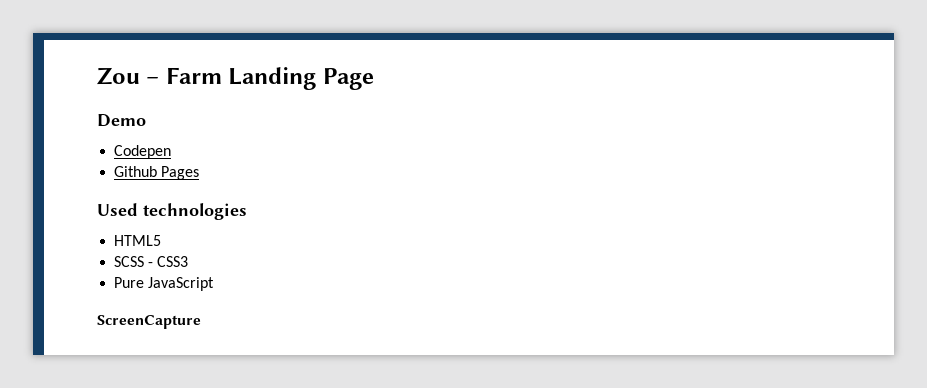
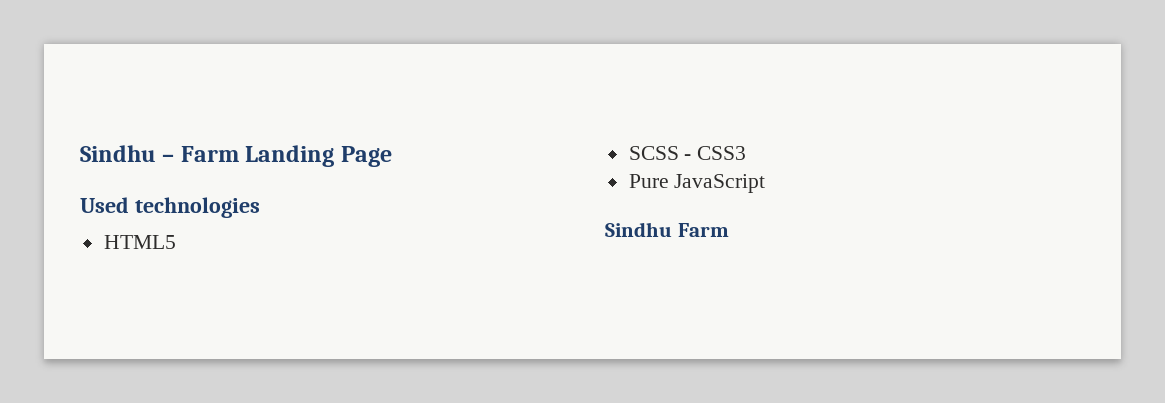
- Zou – Farm Landing Page
+ Sindhu – Farm Landing Page
- Demo
- Codepen
- Github Pages
- ScreenCapture
+ Sindhu Farm

